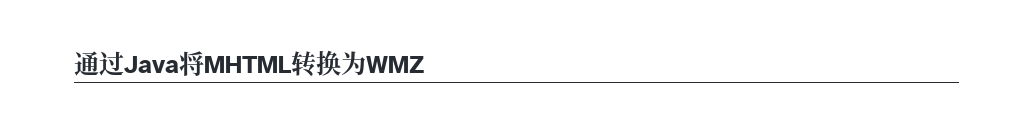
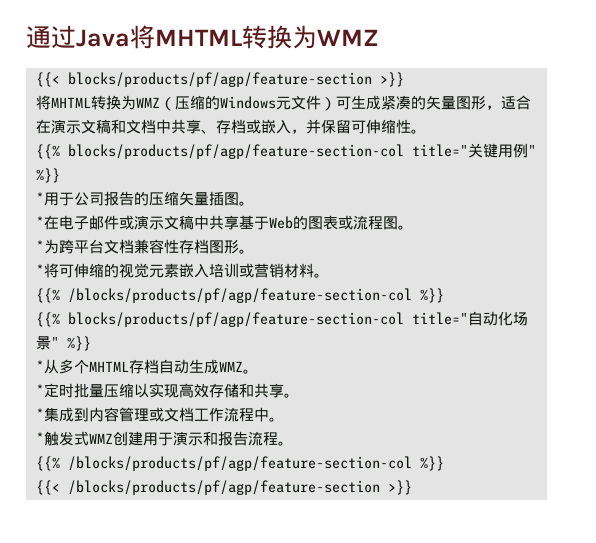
+ {{< blocks/products/pf/agp/feature-section >}}
+ 将MHTML转换为WMZ（压缩的Windows元文件）可生成紧凑的矢量图形，适合在演示文稿和文档中共享、存档或嵌入，并保留可伸缩性。
+ {{% blocks/products/pf/agp/feature-section-col title="关键用例" %}}
+ *用于公司报告的压缩矢量插图。
+ *在电子邮件或演示文稿中共享基于Web的图表或流程图。
+ *为跨平台文档兼容性存档图形。
+ *将可伸缩的视觉元素嵌入培训或营销材料。
+ {{% /blocks/products/pf/agp/feature-section-col %}}
+ {{% blocks/products/pf/agp/feature-section-col title="自动化场景" %}}
+ *从多个MHTML存档自动生成WMZ。
+ *定时批量压缩以实现高效存储和共享。
+ *集成到内容管理或文档工作流程中。
+ *触发式WMZ创建用于演示和报告流程。
+ {{% /blocks/products/pf/agp/feature-section-col %}}
+ {{< /blocks/products/pf/agp/feature-section >}}

